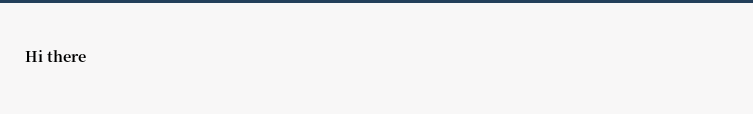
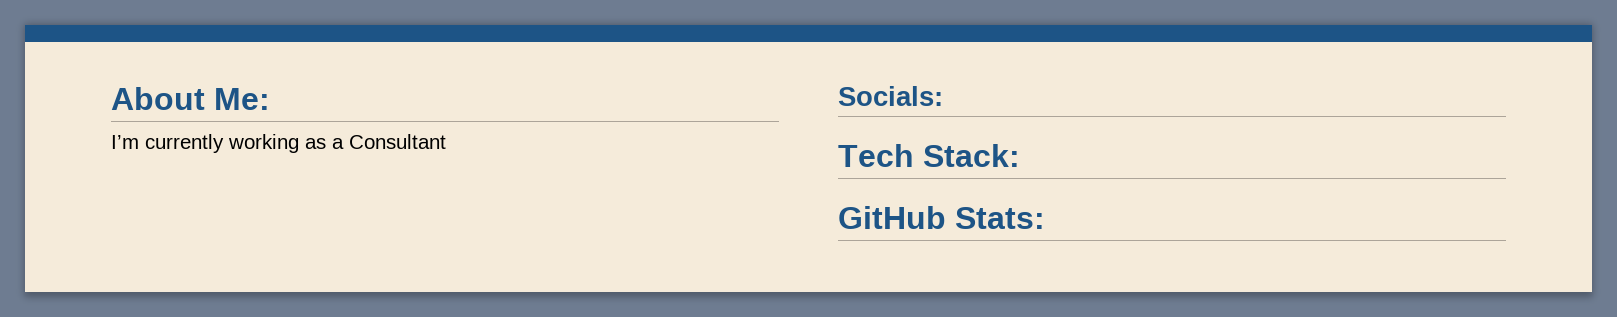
- Hi there
+ About Me:
+ I’m currently working as a Consultant
+ Socials:
+ Tech Stack:
+ GitHub Stats:

